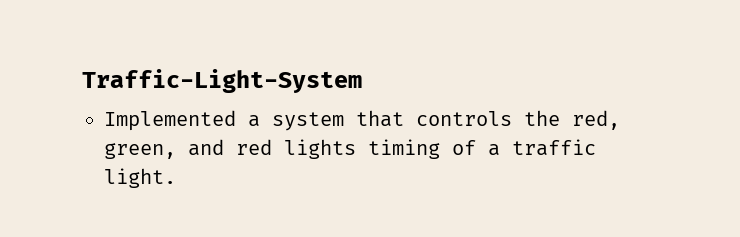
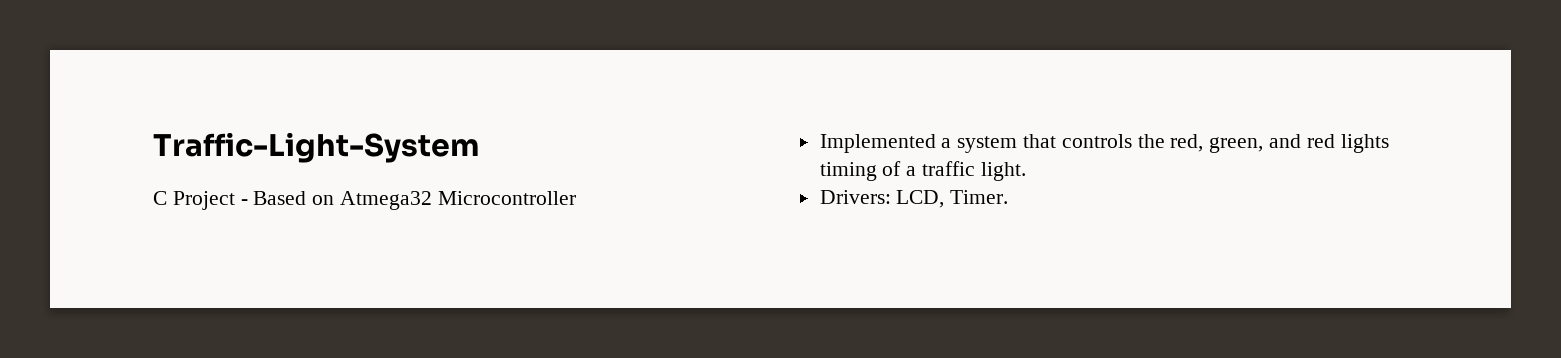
+ C Project - Based on Atmega32 Microcontroller
+ Drivers: LCD, Timer.

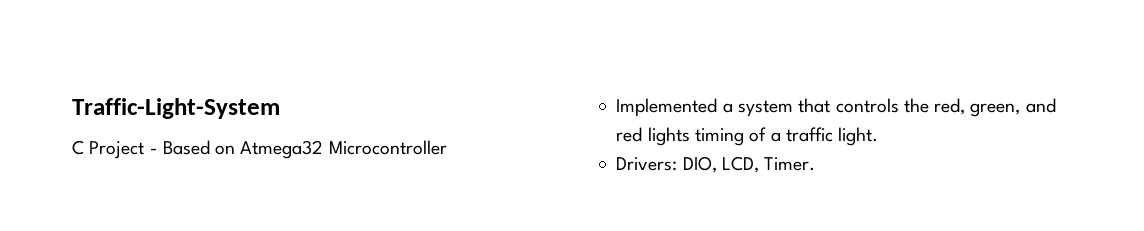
- Drivers: LCD, Timer.
+ Drivers: DIO, LCD, Timer.

